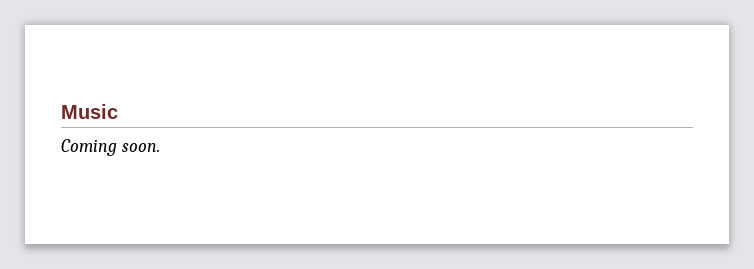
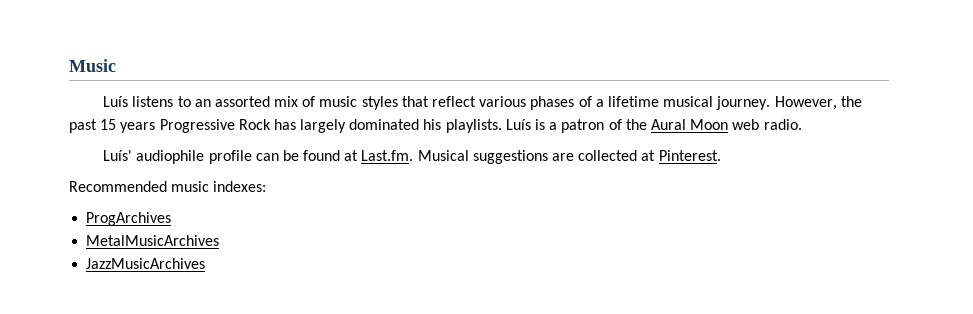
- Coming soon.
+ Luís listens to an assorted mix of music styles that reflect various phases of a lifetime musical journey. However, the past 15 years Progressive Rock has largely dominated his playlists. Luís is a patron of the Aural Moon web radio.
+ Luís' audiophile profile can be found at Last.fm. Musical suggestions are collected at Pinterest.
+ Recommended music indexes:
+ ProgArchives
+ MetalMusicArchives
+ JazzMusicArchives

